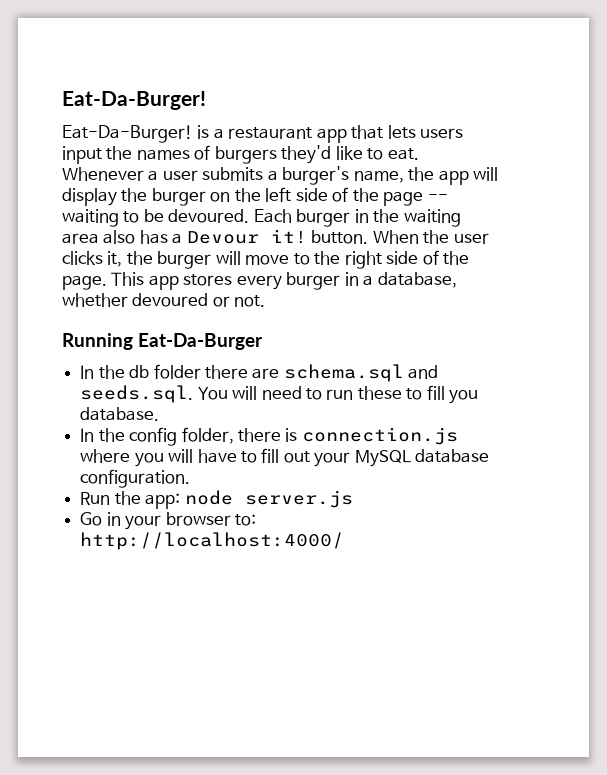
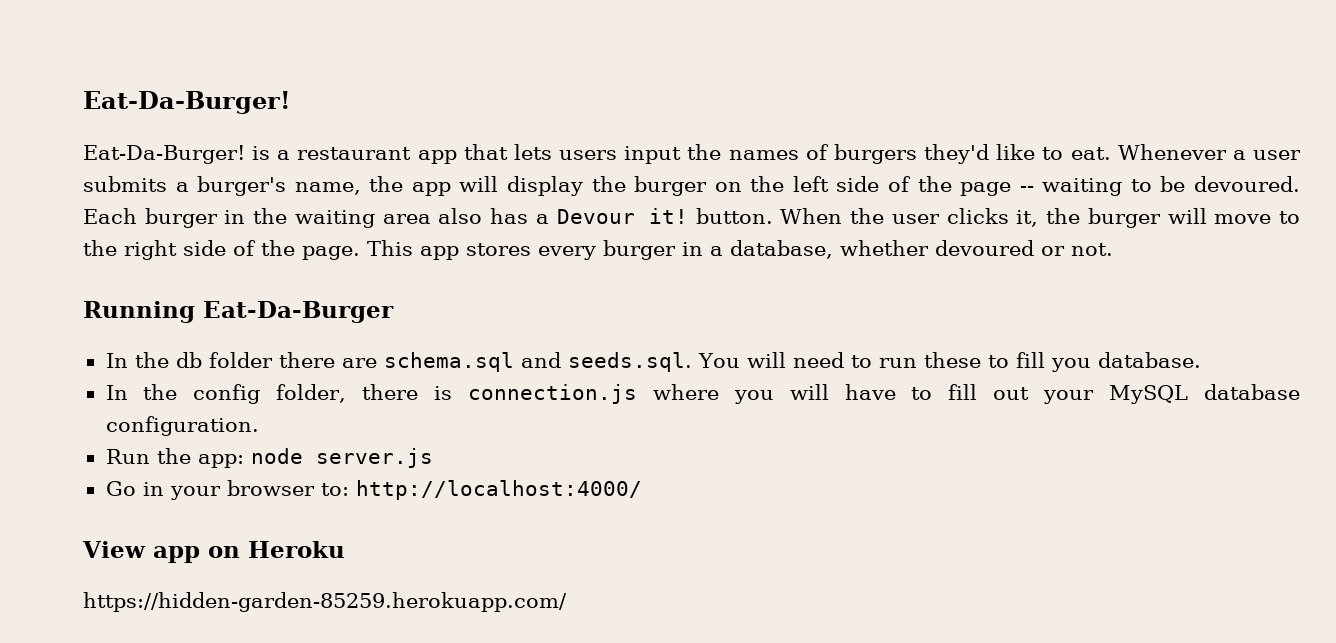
+ View app on Heroku
+ https://hidden-garden-85259.herokuapp.com/

